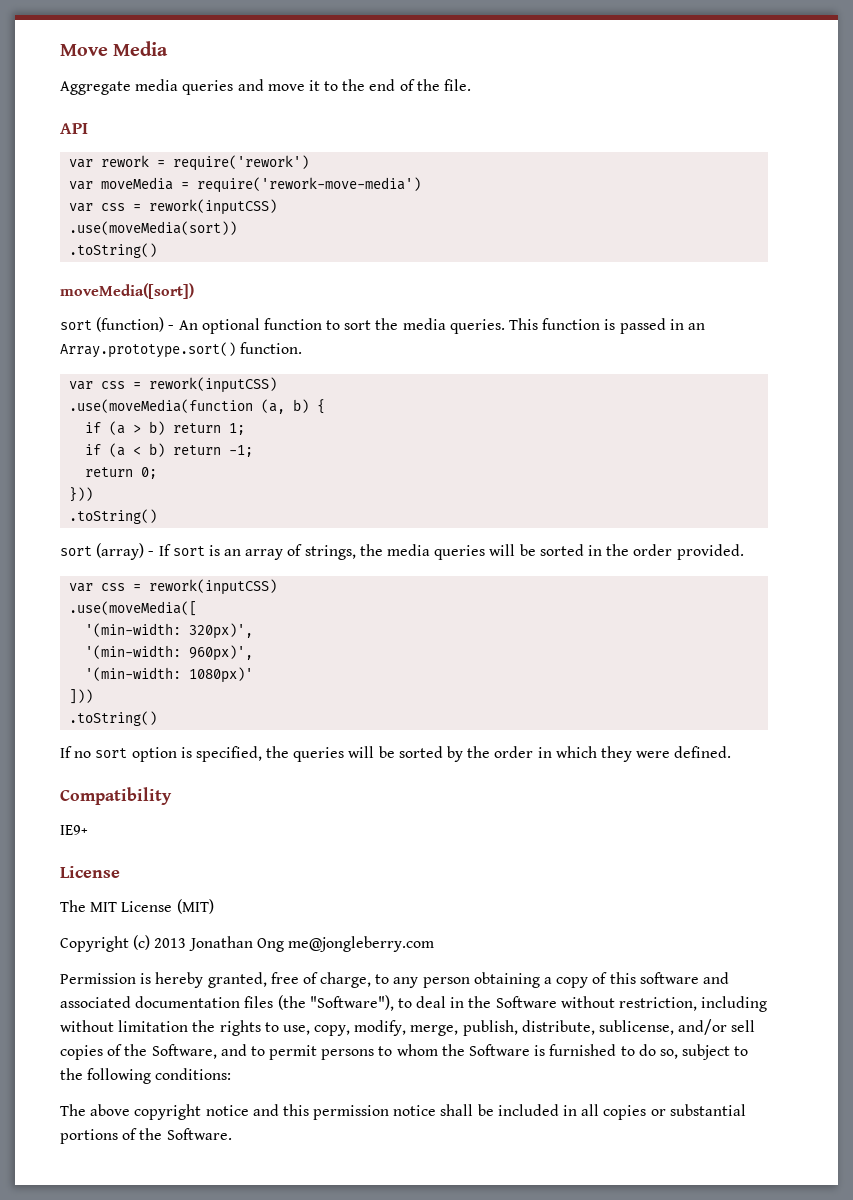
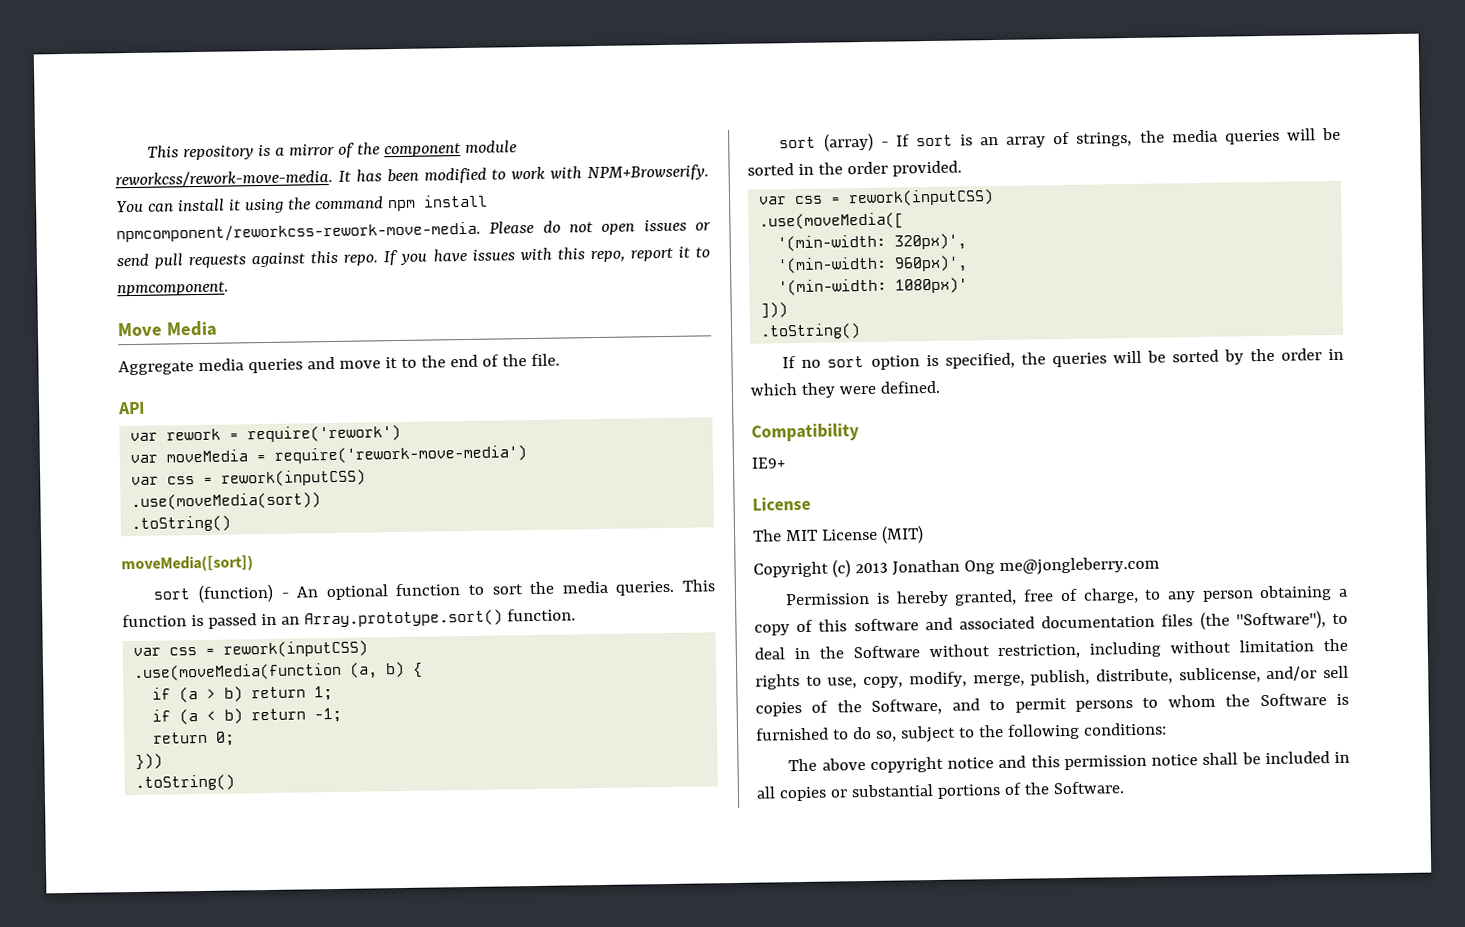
+ This repository is a mirror of the component module reworkcss/rework-move-media. It has been modified to work with NPM+Browserify. You can install it using the command npm install npmcomponent/reworkcss-rework-move-media. Please do not open issues or send pull requests against this repo. If you have issues with this repo, report it to npmcomponent.

